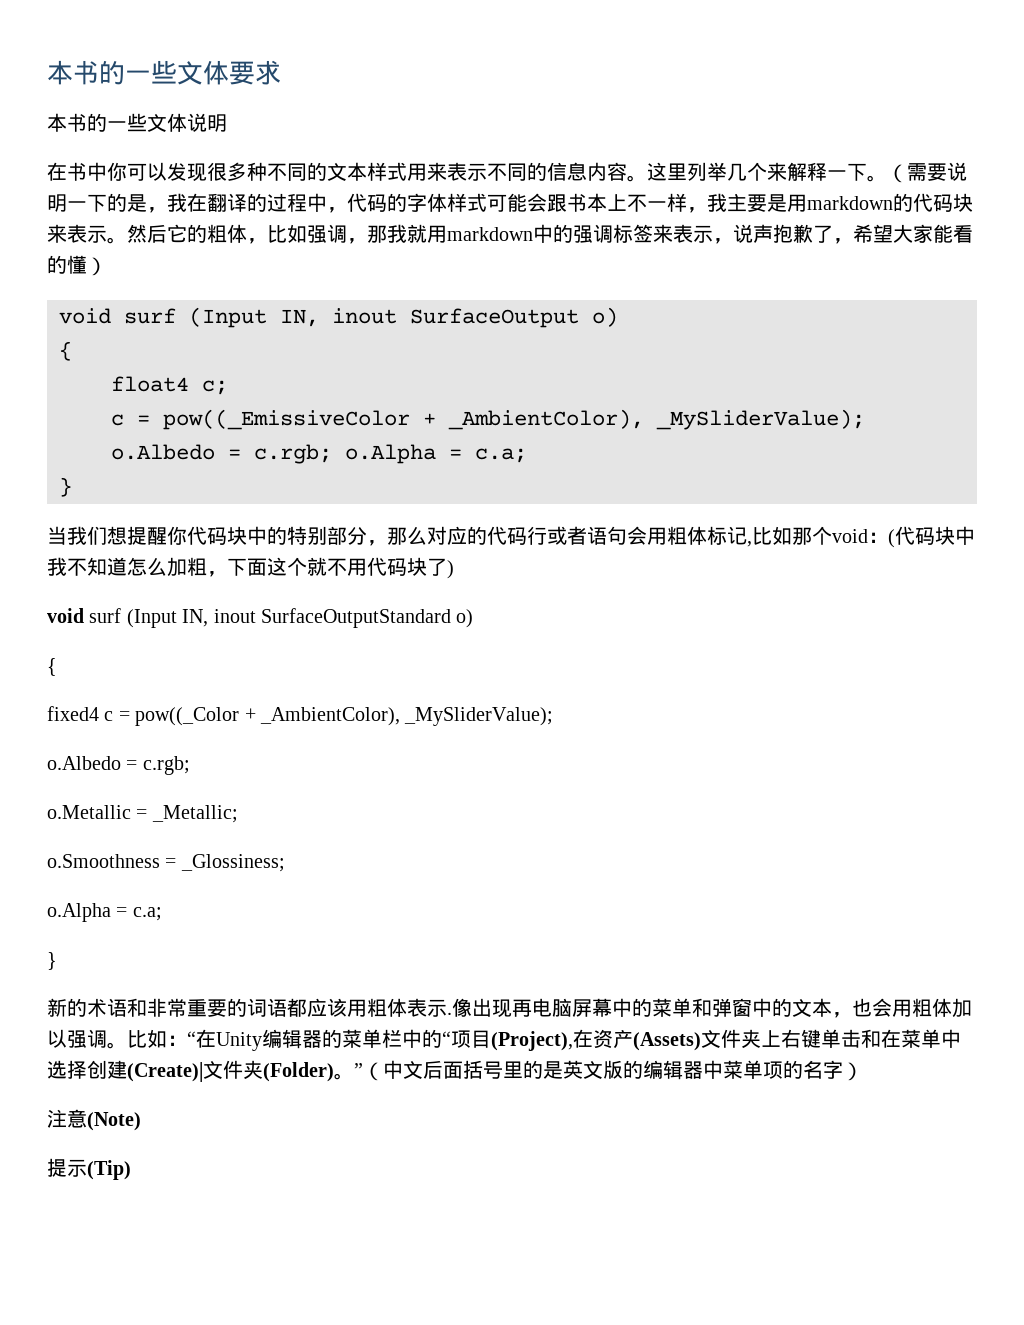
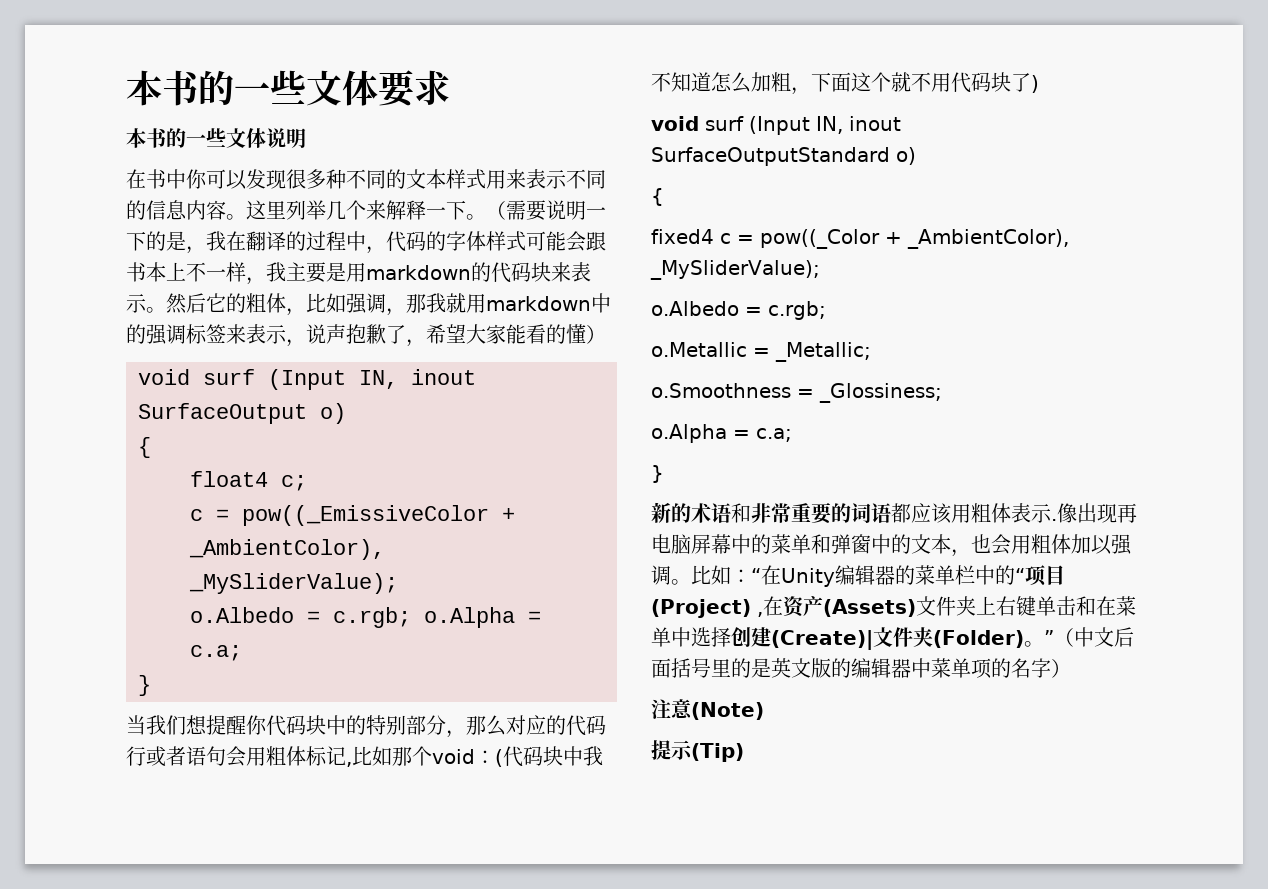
- 比如：“在Unity编辑器的菜单栏中的“项目(Project),在资产(Assets)文件夹上右键单击和在菜单中选择创建(Create)|文件夹(Folder)。”（中文后面括号里的是英文版的编辑器中菜单项的名字）
+ 比如：“在Unity编辑器的菜单栏中的“项目(Project) ,在资产(Assets)文件夹上右键单击和在菜单中选择创建(Create)|文件夹(Folder)。”（中文后面括号里的是英文版的编辑器中菜单项的名字）

